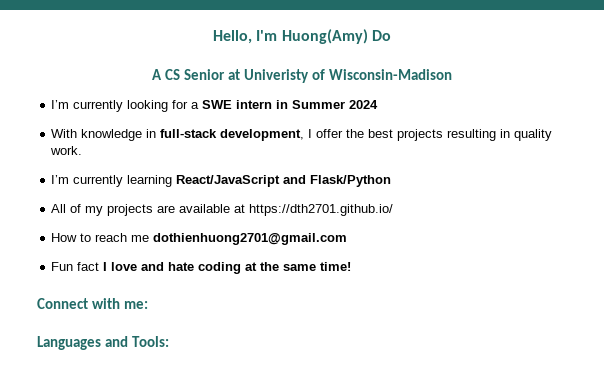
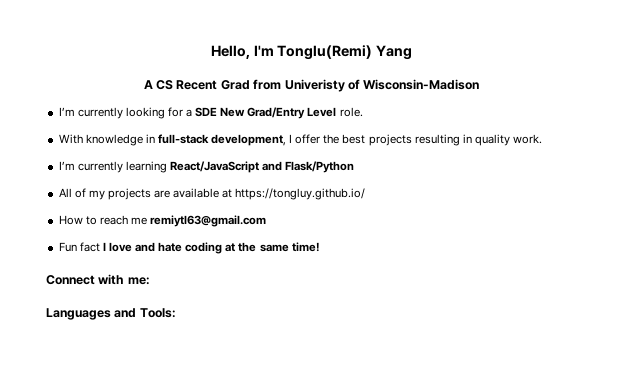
- Hello, I'm Huong(Amy) Do
+ Hello, I'm Tonglu(Remi) Yang
- A CS Senior at Univeristy of Wisconsin-Madison
+ A CS Recent Grad from Univeristy of Wisconsin-Madison
- I’m currently looking for a SWE intern in Summer 2024
+ I’m currently looking for a SDE New Grad/Entry Level role.
- All of my projects are available at https://dth2701.github.io/
+ All of my projects are available at https://tongluy.github.io/
- How to reach me dothienhuong2701@gmail.com
+ How to reach me remiytl63@gmail.com

